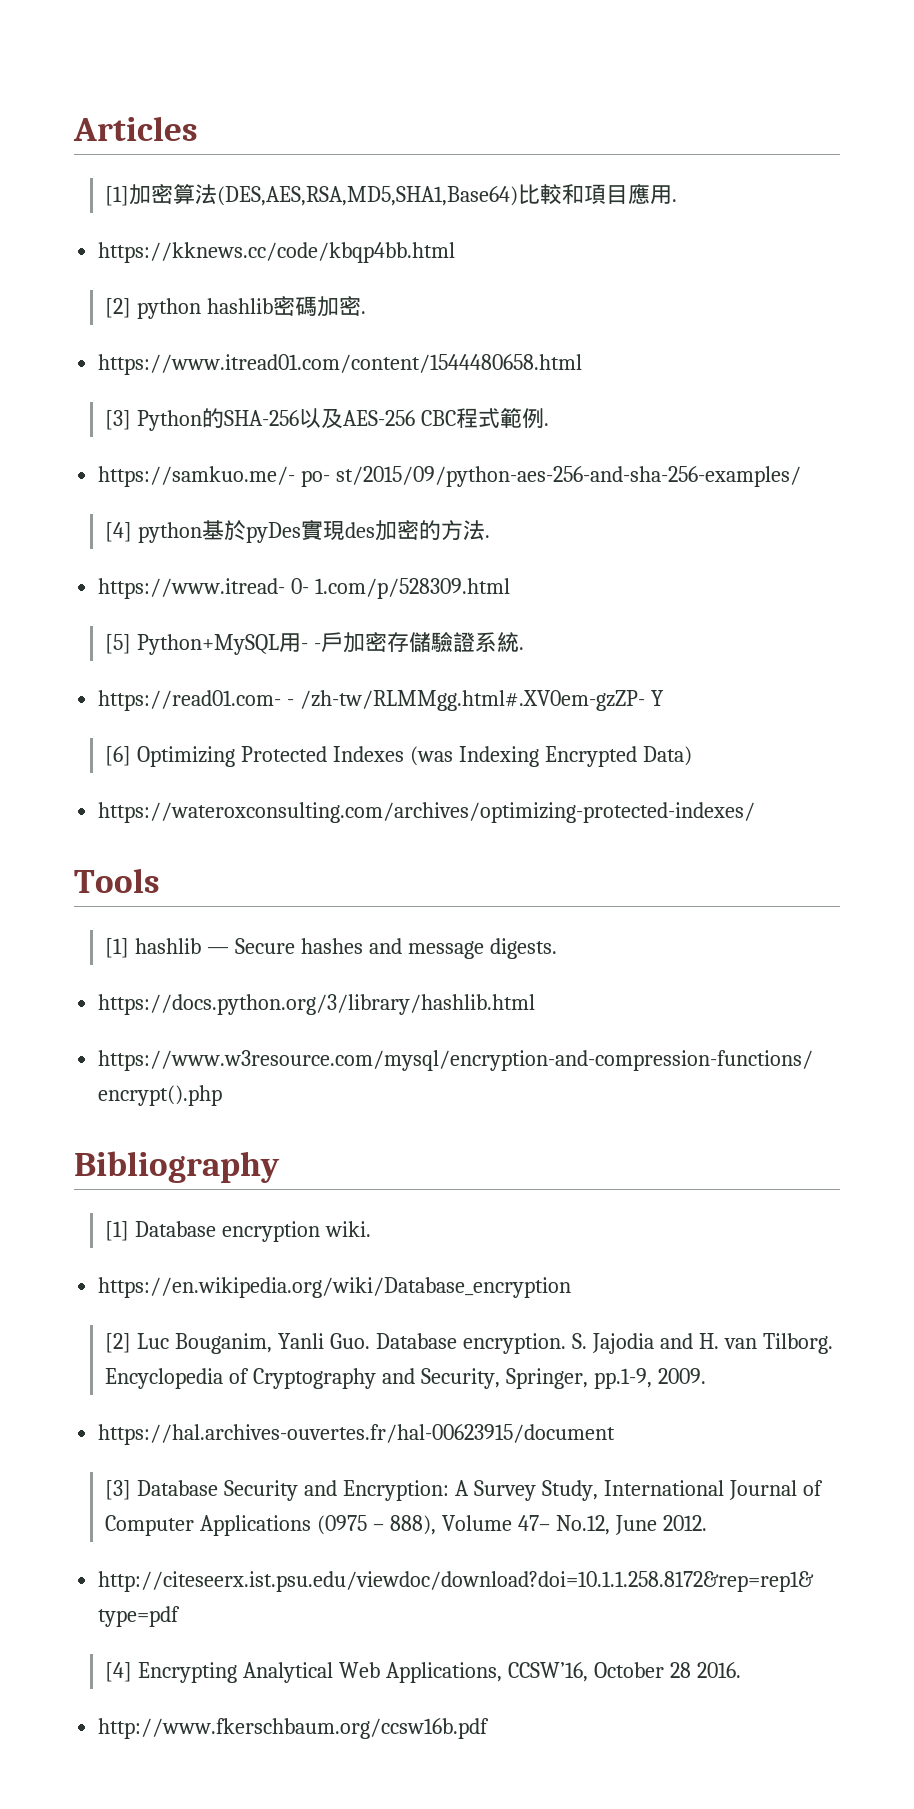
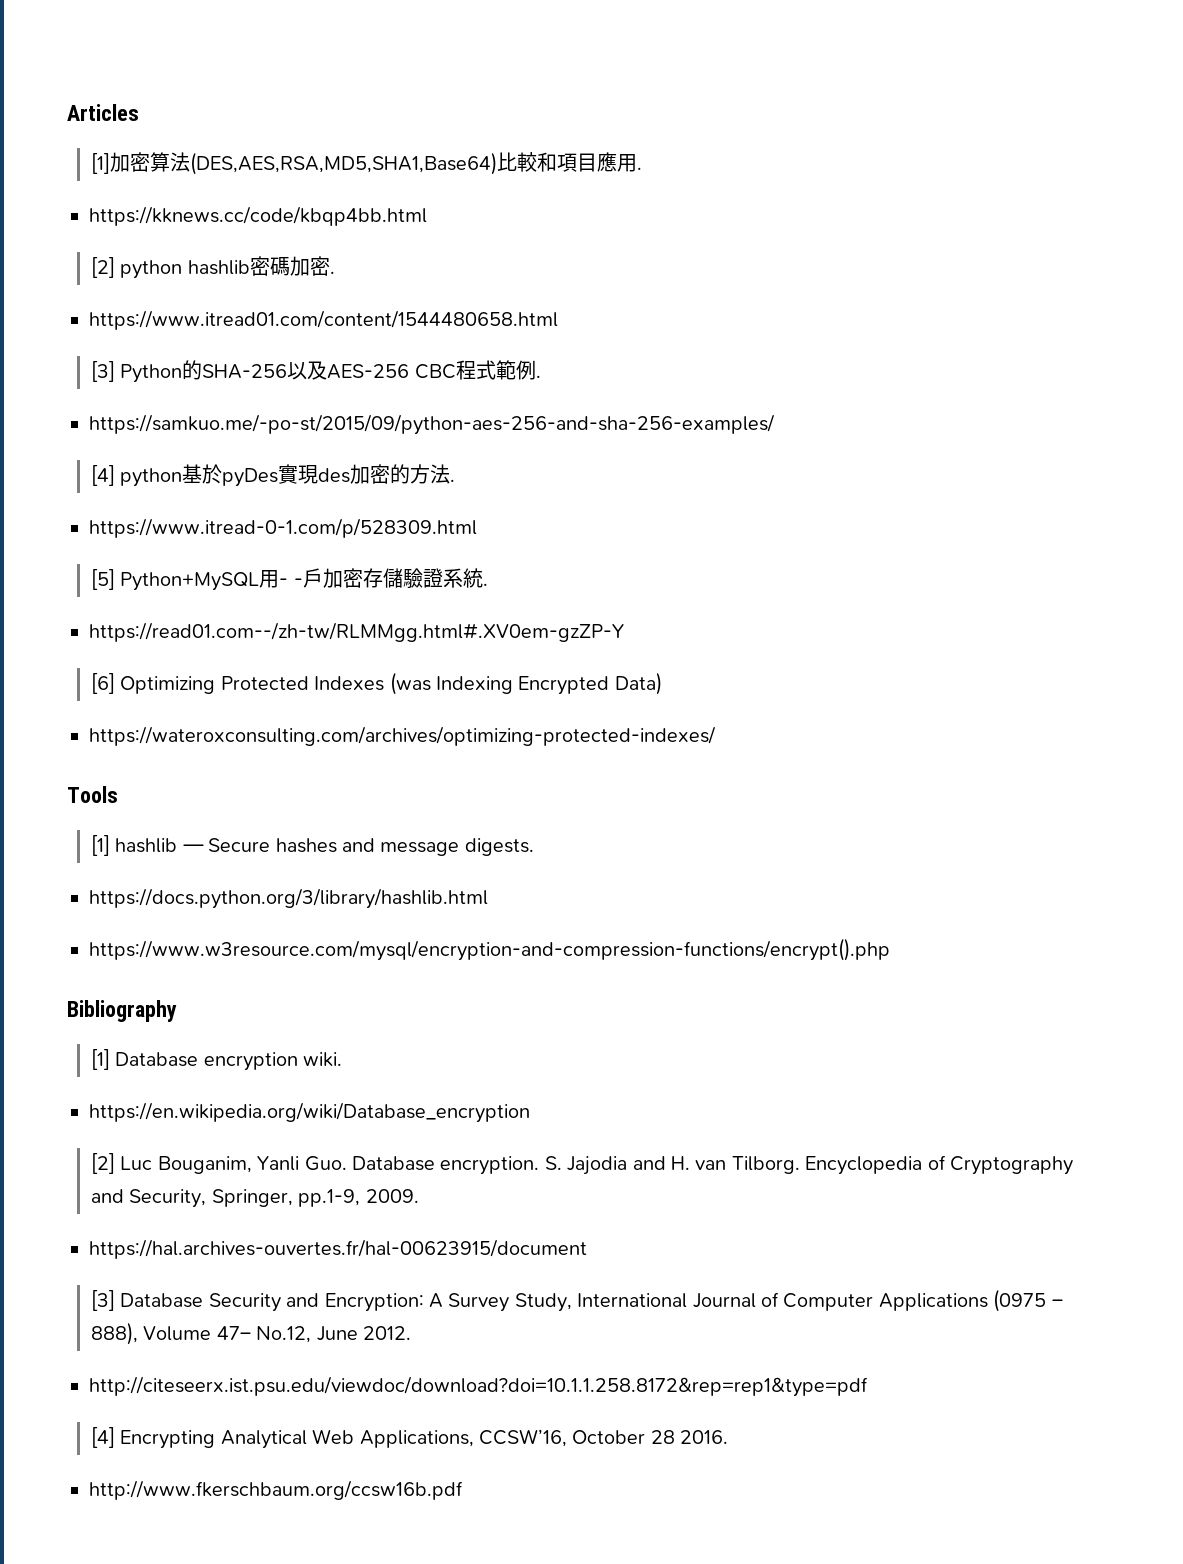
- https://samkuo.me/- po- st/2015/09/python-aes-256-and-sha-256-examples/
+ https://samkuo.me/-po-st/2015/09/python-aes-256-and-sha-256-examples/
- https://www.itread- 0- 1.com/p/528309.html
+ https://www.itread-0-1.com/p/528309.html
- https://read01.com- - /zh-tw/RLMMgg.html#.XV0em-gzZP- Y
+ https://read01.com--/zh-tw/RLMMgg.html#.XV0em-gzZP-Y

